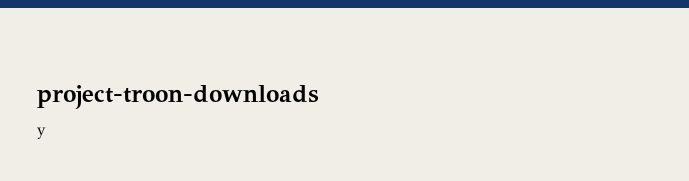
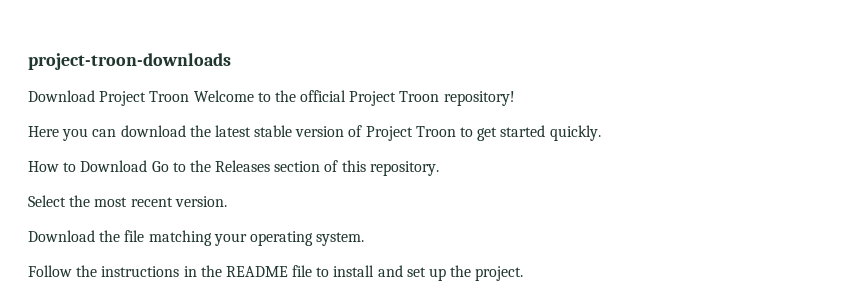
- y
+ Download Project Troon Welcome to the official Project Troon repository!
+ Here you can download the latest stable version of Project Troon to get started quickly.
+ How to Download Go to the Releases section of this repository.
+ Select the most recent version.
+ Download the file matching your operating system.
+ Follow the instructions in the README file to install and set up the project.

